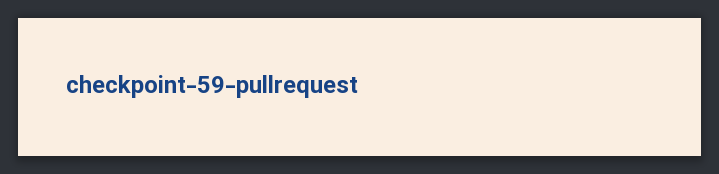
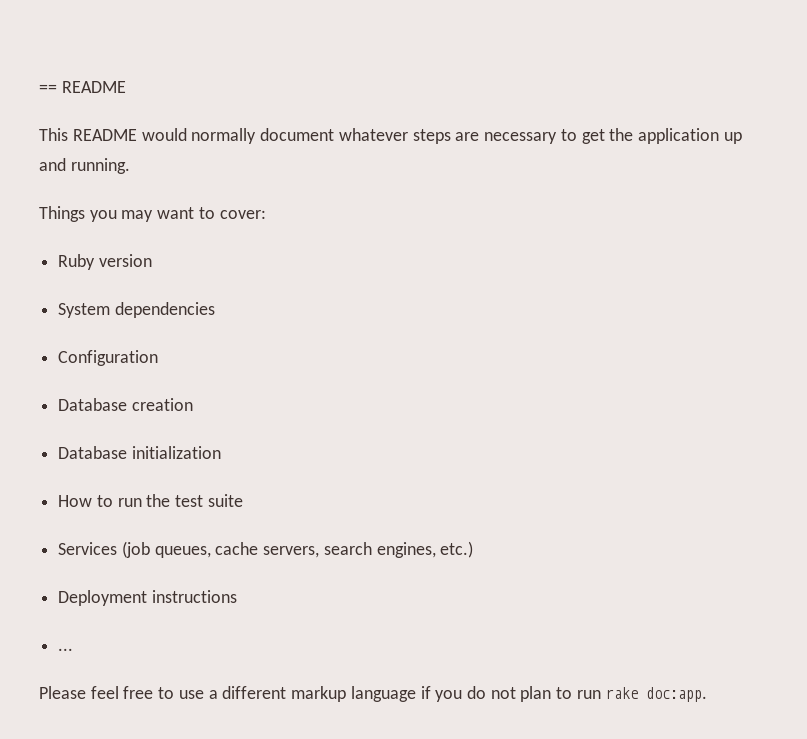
- checkpoint-59-pullrequest
+ == README
+ This README would normally document whatever steps are necessary to get the application up and running.
+ Things you may want to cover:
+ Ruby version
+ System dependencies
+ Configuration
+ Database creation
+ Database initialization
+ How to run the test suite
+ Services (job queues, cache servers, search engines, etc.)
+ Deployment instructions
+ ...
+ Please feel free to use a different markup language if you do not plan to run rake doc:app.

